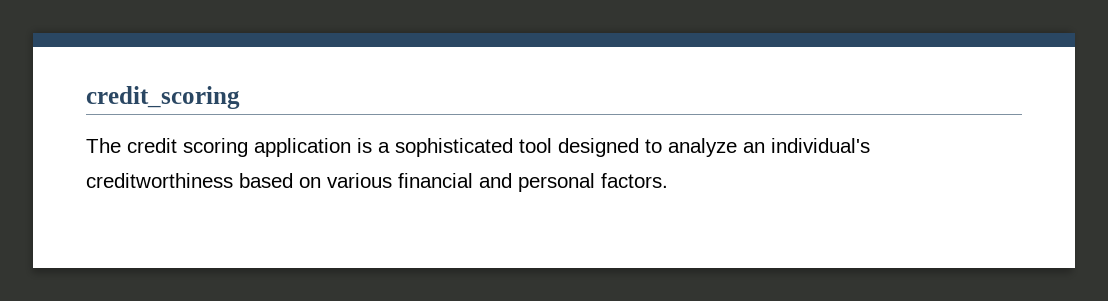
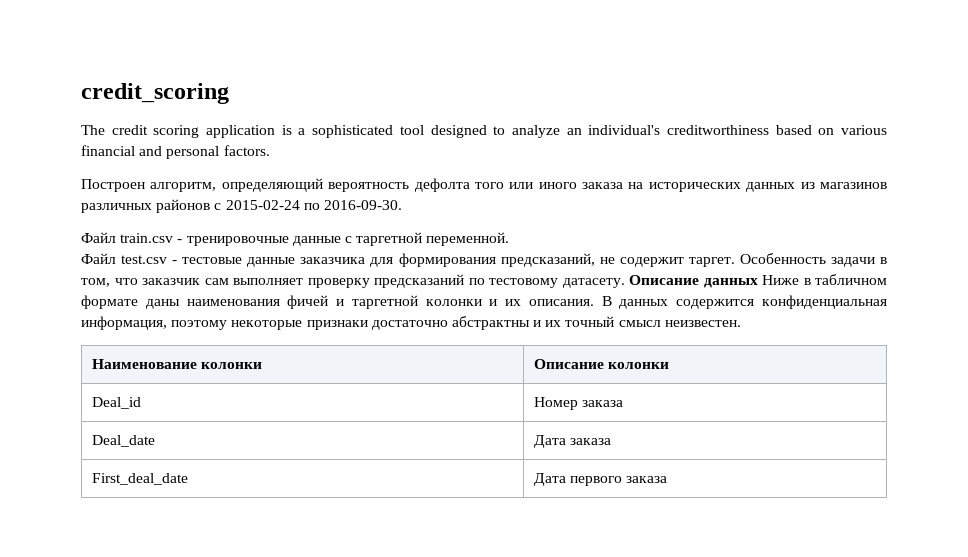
+ Построен алгоритм, определяющий вероятность дефолта того или иного заказа на исторических данных из магазинов различных районов с 2015-02-24 по 2016-09-30.
+ Файл train.csv - тренировочные данные с таргетной переменной.
+ Файл test.csv - тестовые данные заказчика для формирования предсказаний, не содержит таргет. Особенность задачи в том, что заказчик сам выполняет проверку предсказаний по тестовому датасету. Описание данных Ниже в табличном формате даны наименования фичей и таргетной колонки и их описания. В данных содержится конфиденциальная информация, поэтому некоторые признаки достаточно абстрактны и их точный смысл неизвестен.
+ Наименование колонки | Описание колонки
+ Deal_id | Номер заказа
+ Deal_date | Дата заказа
+ First_deal_date | Дата первого заказа

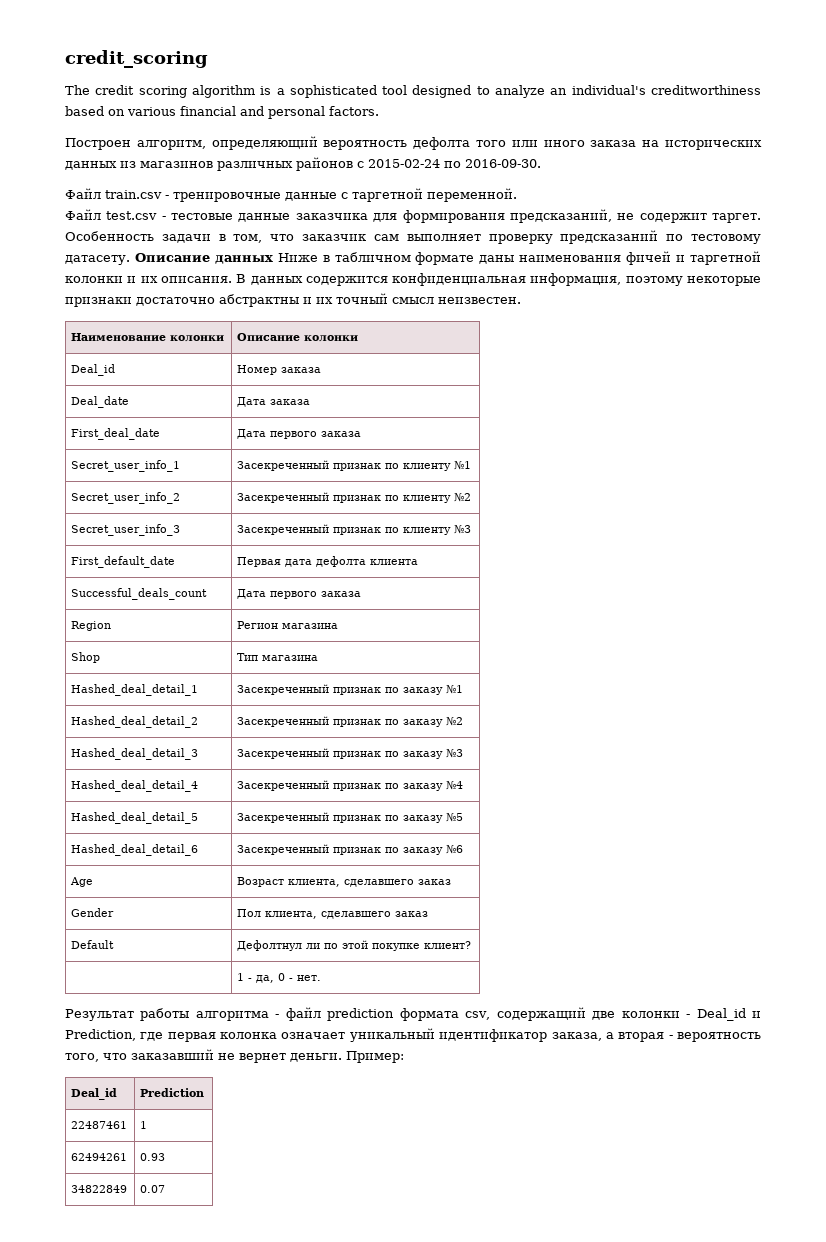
- The credit scoring application is a sophisticated tool designed to analyze an individual's creditworthiness based on various financial and personal factors.
+ The credit scoring algorithm is a sophisticated tool designed to analyze an individual's creditworthiness based on various financial and personal factors.
+ Secret_user_info_1 | Засекреченный признак по клиенту №1
+ Secret_user_info_2 | Засекреченный признак по клиенту №2
+ Secret_user_info_3 | Засекреченный признак по клиенту №3
+ First_default_date | Первая дата дефолта клиента
+ Successful_deals_count | Дата первого заказа
+ Region | Регион магазина
+ Shop | Тип магазина
+ Hashed_deal_detail_1 | Засекреченный признак по заказу №1
+ Hashed_deal_detail_2 | Засекреченный признак по заказу №2
+ Hashed_deal_detail_3 | Засекреченный признак по заказу №3
+ Hashed_deal_detail_4 | Засекреченный признак по заказу №4
+ Hashed_deal_detail_5 | Засекреченный признак по заказу №5
+ Hashed_deal_detail_6 | Засекреченный признак по заказу №6
+ Age | Возраст клиента, сделавшего заказ
+ Gender | Пол клиента, сделавшего заказ
+ Default | Дефолтнул ли по этой покупке клиент?
+ | 1 - да, 0 - нет.
+ Результат работы алгоритма - файл prediction формата csv, содержащий две колонки - Deal_id и Prediction, где первая колонка означает уникальный идентификатор заказа, а вторая - вероятность того, что заказавший не вернет деньги. Пример:
+ Deal_id | Prediction
+ 22487461 | 1
+ 62494261 | 0.93
+ 34822849 | 0.07

